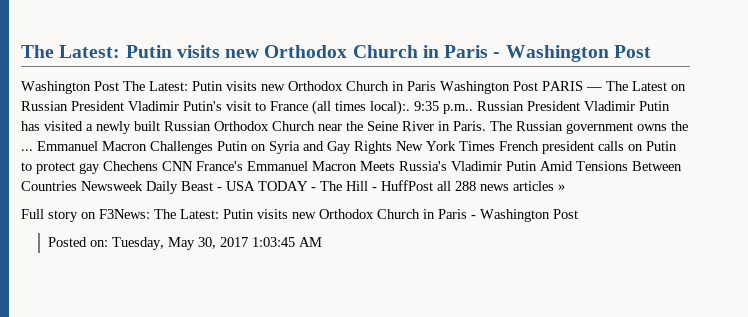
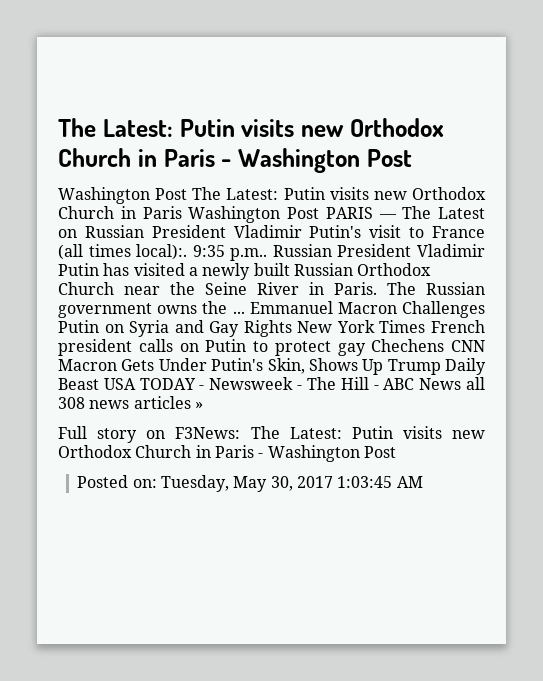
- Emmanuel Macron Challenges Putin on Syria and Gay Rights New York Times French president calls on Putin to protect gay Chechens CNN France's Emmanuel Macron Meets Russia's Vladimir Putin Amid Tensions Between Countries Newsweek Daily Beast - USA TODAY - The Hill - HuffPost all 288 news articles »
+ Emmanuel Macron Challenges Putin on Syria and Gay Rights New York Times French president calls on Putin to protect gay Chechens CNN Macron Gets Under Putin's Skin, Shows Up Trump Daily Beast USA TODAY - Newsweek - The Hill - ABC News all 308 news articles »

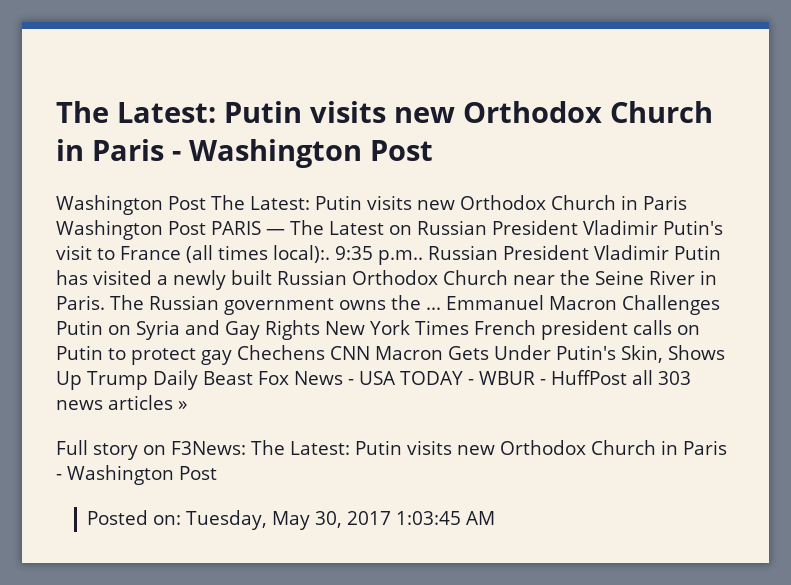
- Emmanuel Macron Challenges Putin on Syria and Gay Rights New York Times French president calls on Putin to protect gay Chechens CNN Macron Gets Under Putin's Skin, Shows Up Trump Daily Beast USA TODAY - Newsweek - The Hill - ABC News all 308 news articles »
+ Emmanuel Macron Challenges Putin on Syria and Gay Rights New York Times French president calls on Putin to protect gay Chechens CNN Macron Gets Under Putin's Skin, Shows Up Trump Daily Beast Fox News - USA TODAY - WBUR - HuffPost all 303 news articles »

